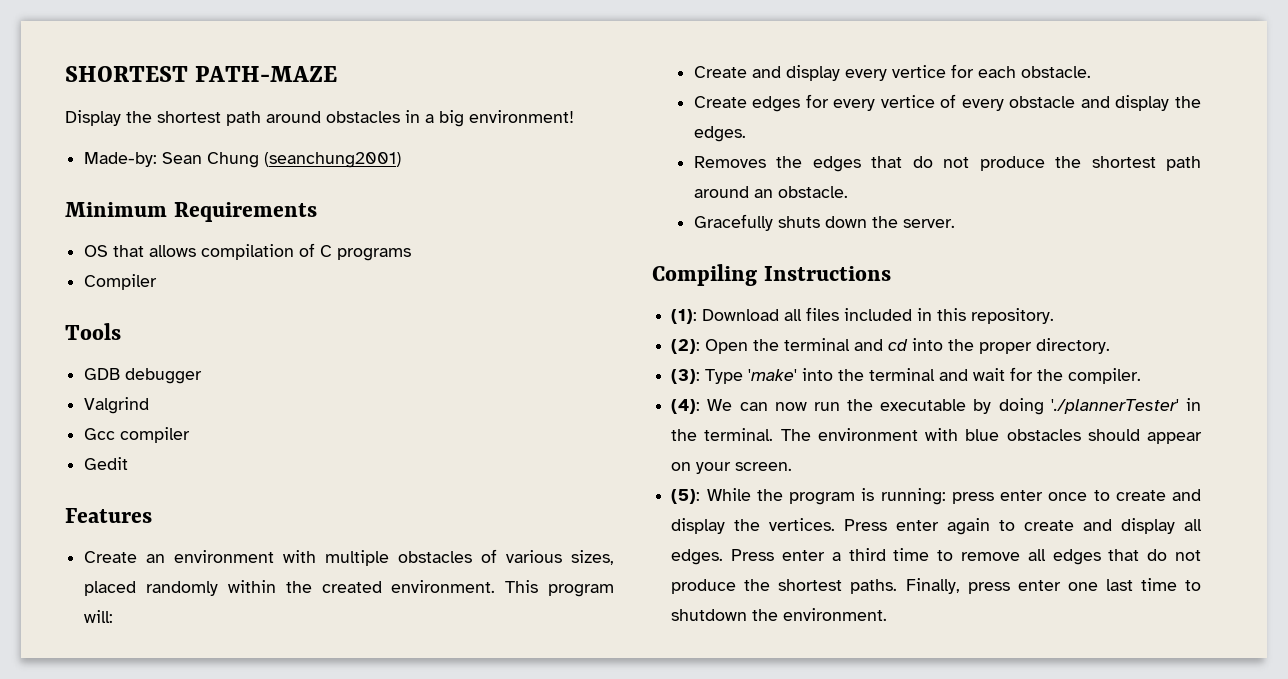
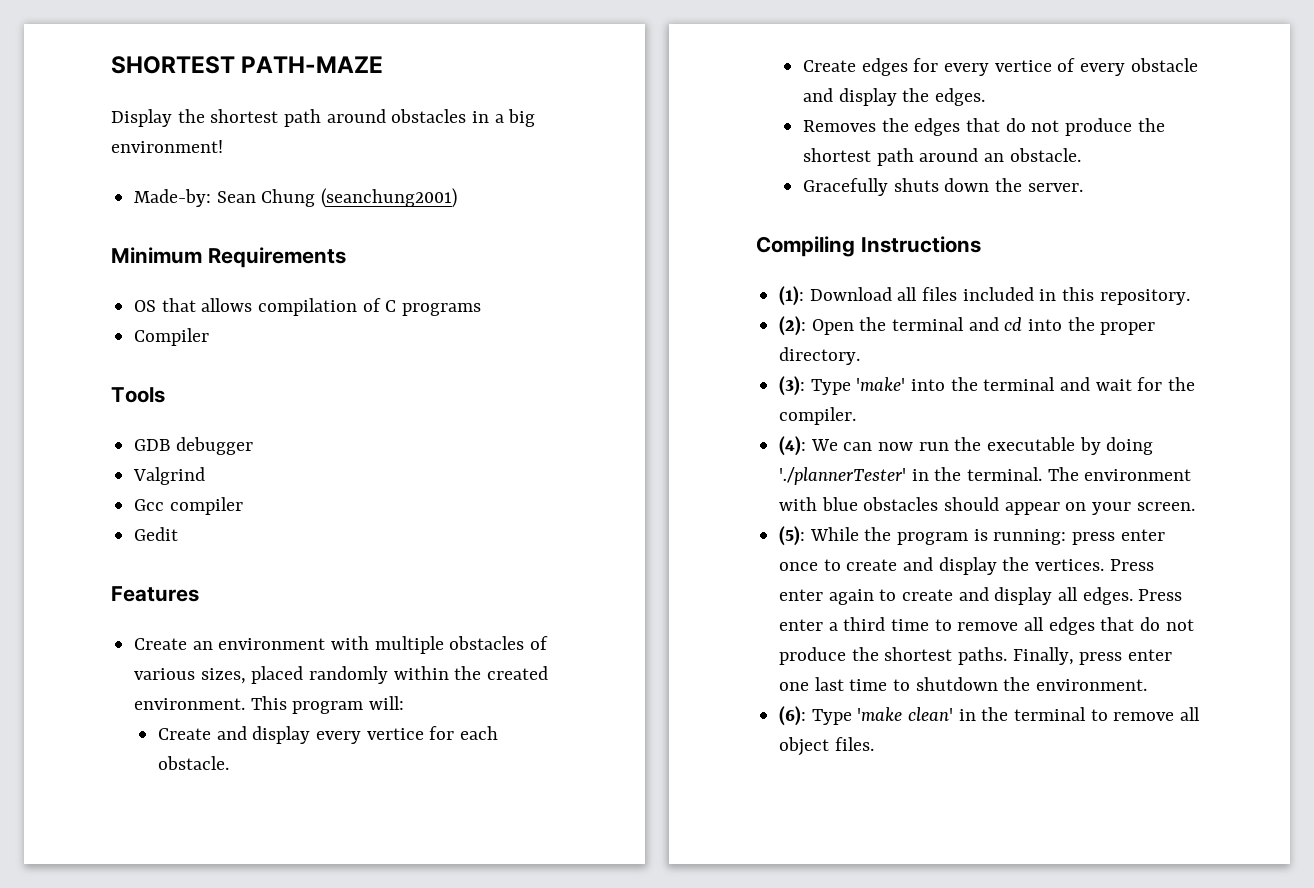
+ (6): Type 'make clean' in the terminal to remove all object files.

